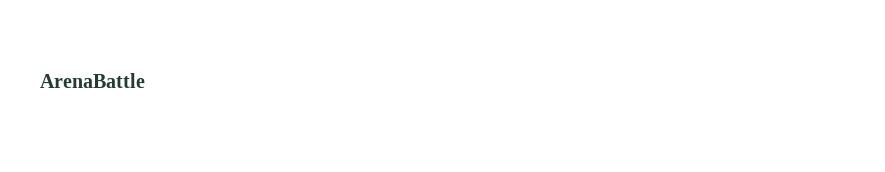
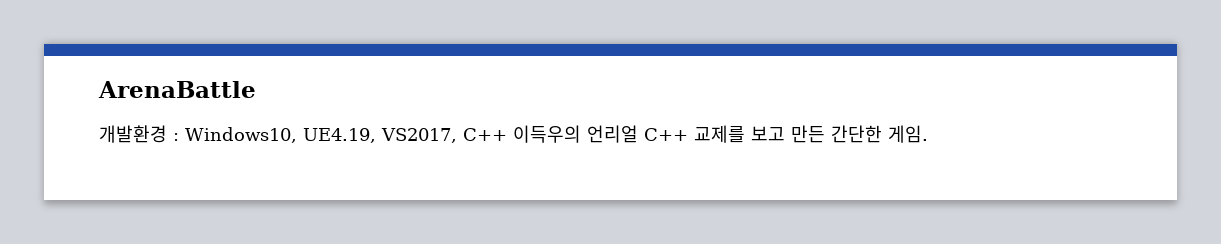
+ 개발환경 : Windows10, UE4.19, VS2017, C++ 이득우의 언리얼 C++ 교제를 보고 만든 간단한 게임.

